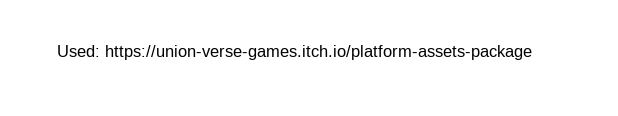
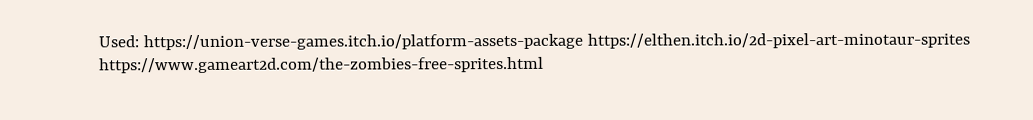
- Used: https://union-verse-games.itch.io/platform-assets-package
+ Used: https://union-verse-games.itch.io/platform-assets-package https://elthen.itch.io/2d-pixel-art-minotaur-sprites https://www.gameart2d.com/the-zombies-free-sprites.html

